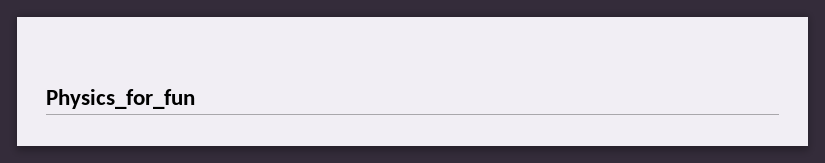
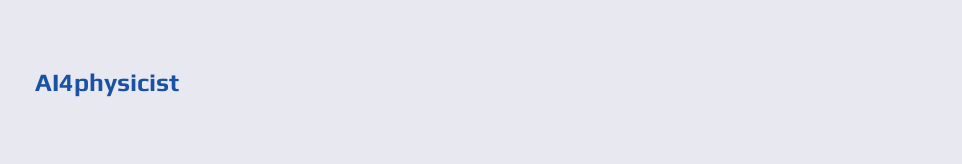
- Physics_for_fun
+ AI4physicist

